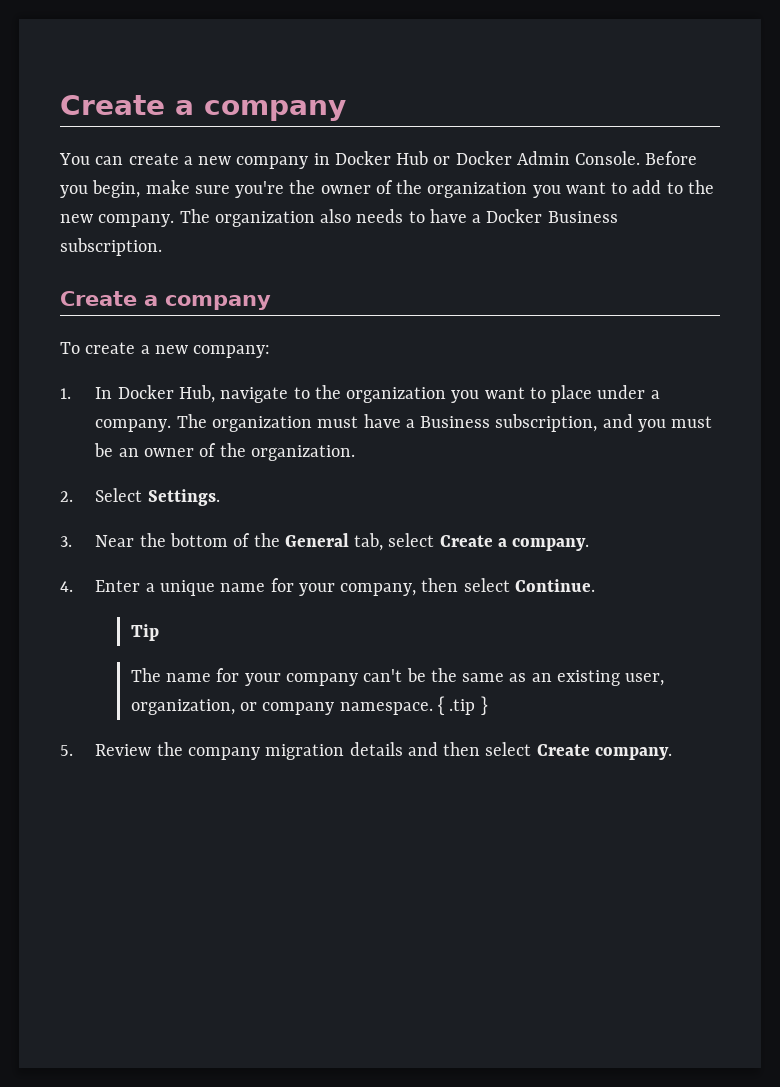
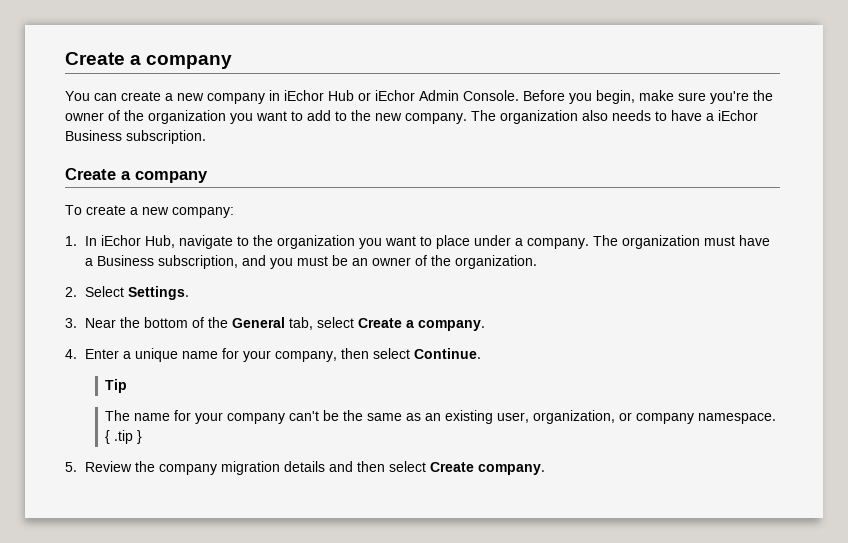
- You can create a new company in Docker Hub or Docker Admin Console.
+ You can create a new company in iEchor Hub or iEchor Admin Console.
- The organization also needs to have a Docker Business subscription.
+ The organization also needs to have a iEchor Business subscription.
- 1. In Docker Hub, navigate to the organization you want to place under a company.
+ 1. In iEchor Hub, navigate to the organization you want to place under a company.

